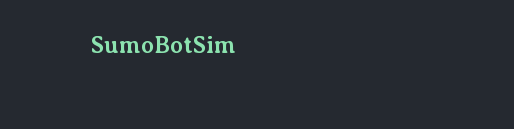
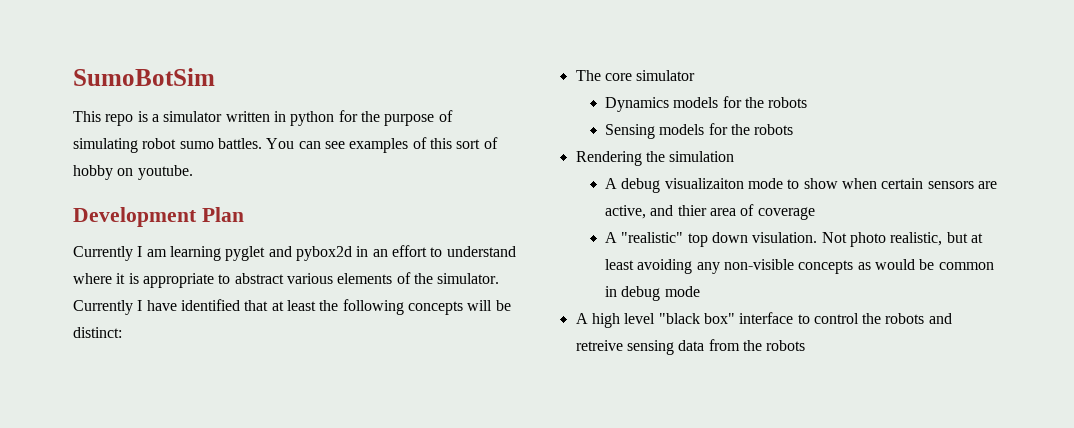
+ This repo is a simulator written in python for the purpose of simulating robot sumo battles. You can see examples of this sort of hobby on youtube.
+ Development Plan
+ Currently I am learning pyglet and pybox2d in an effort to understand where it is appropriate to abstract various elements of the simulator. Currently I have identified that at least the following concepts will be distinct:
+ The core simulator
+ Dynamics models for the robots
+ Sensing models for the robots
+ Rendering the simulation
+ A debug visualizaiton mode to show when certain sensors are active, and thier area of coverage
+ A "realistic" top down visulation. Not photo realistic, but at least avoiding any non-visible concepts as would be common in debug mode
+ A high level "black box" interface to control the robots and retreive sensing data from the robots

